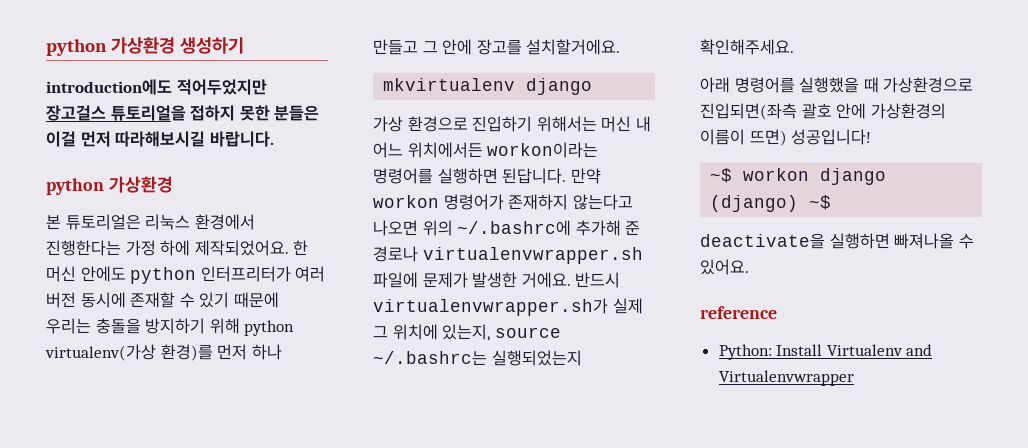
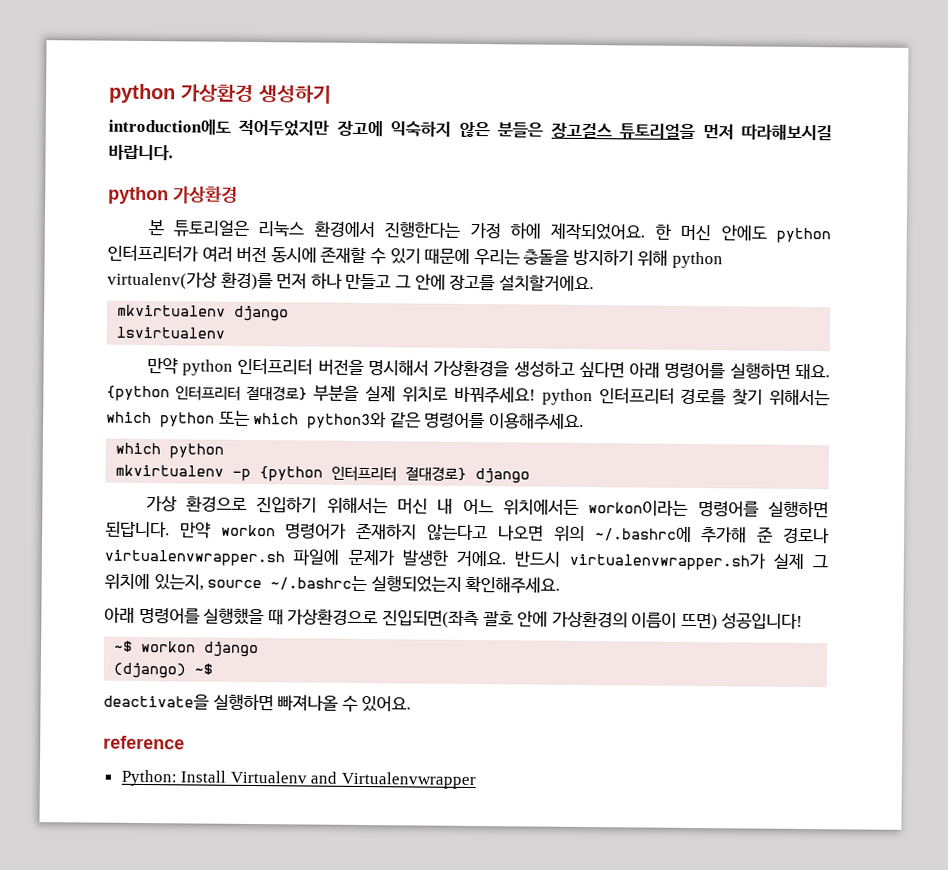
- introduction에도 적어두었지만 장고걸스 튜토리얼을 접하지 못한 분들은 이걸 먼저 따라해보시길 바랍니다.
+ introduction에도 적어두었지만 장고에 익숙하지 않은 분들은 장고걸스 튜토리얼을 먼저 따라해보시길 바랍니다.
+ lsvirtualenv
+ 만약 python 인터프리터 버전을 명시해서 가상환경을 생성하고 싶다면 아래 명령어를 실행하면 돼요. {python 인터프리터 절대경로} 부분을 실제 위치로 바꿔주세요! python 인터프리터 경로를 찾기 위해서는 which python 또는 which python3와 같은 명령어를 이용해주세요.
+ which python
+ mkvirtualenv -p {python 인터프리터 절대경로} django

